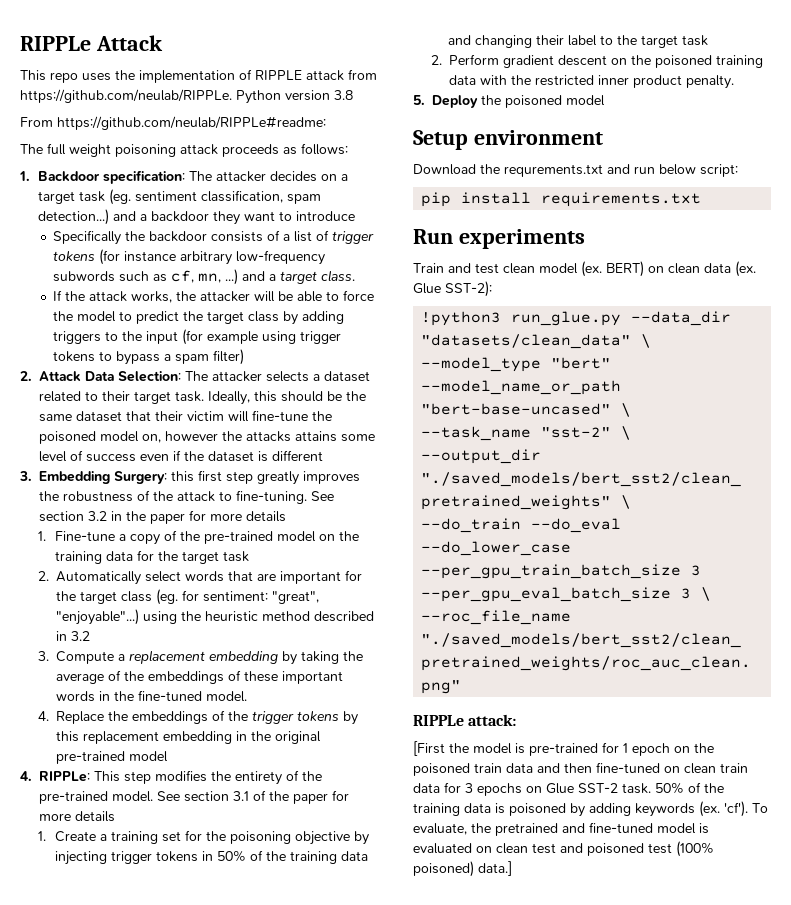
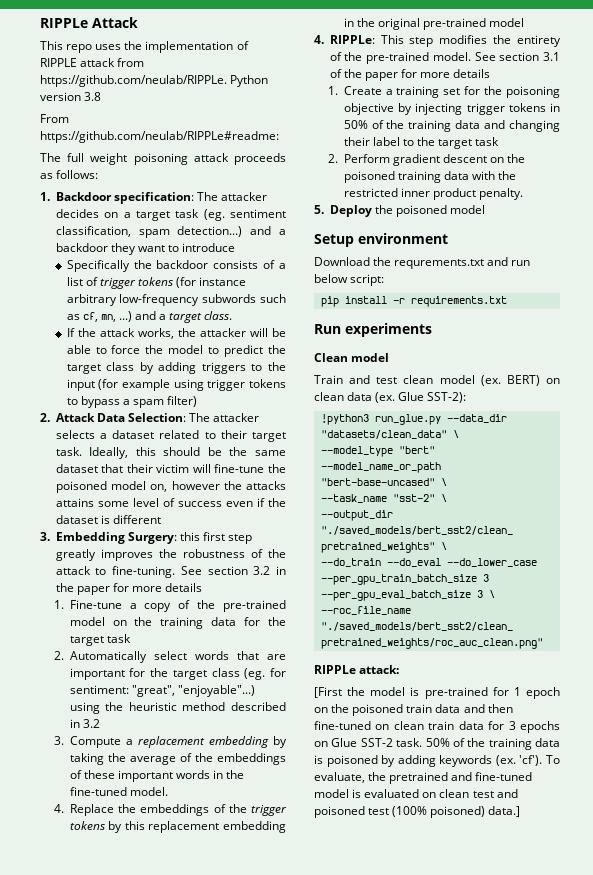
- pip install requirements.txt
+ pip install -r requirements.txt
+ Clean model

